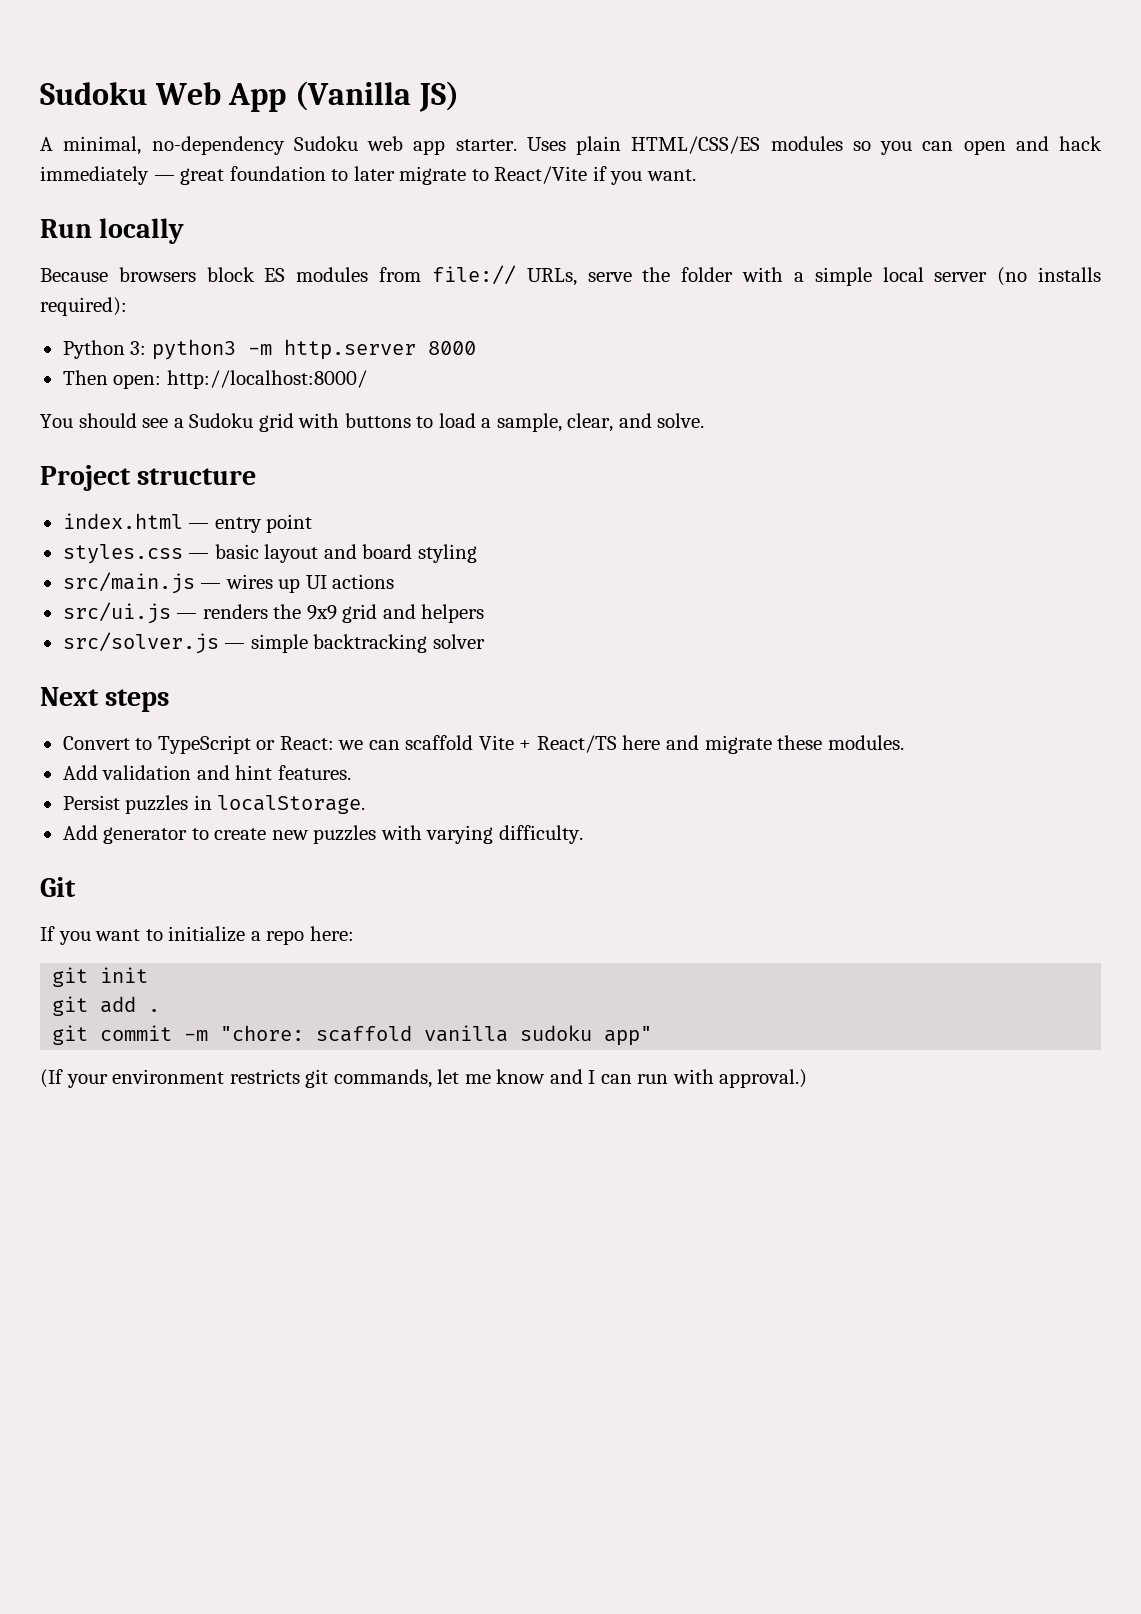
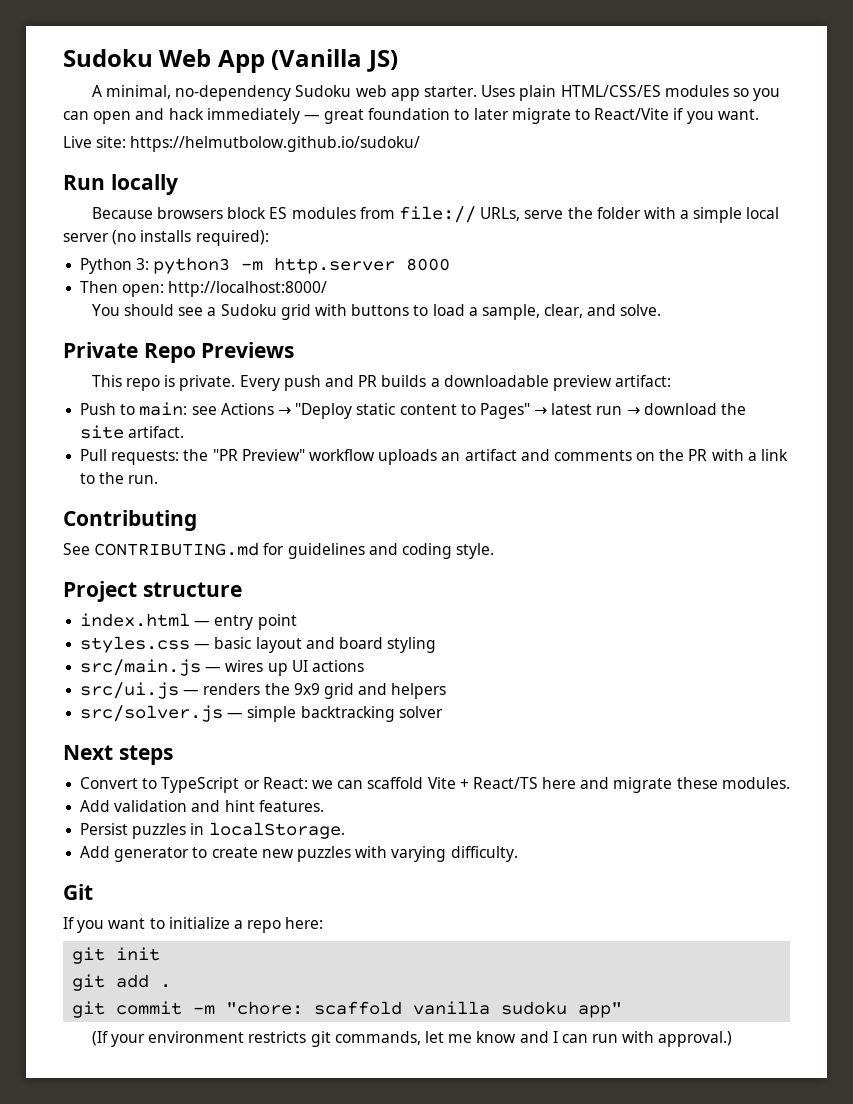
+ Live site: https://helmutbolow.github.io/sudoku/
+ Private Repo Previews
+ This repo is private. Every push and PR builds a downloadable preview artifact:
+ Push to main: see Actions → "Deploy static content to Pages" → latest run → download the site artifact.
+ Pull requests: the "PR Preview" workflow uploads an artifact and comments on the PR with a link to the run.
+ Contributing
+ See CONTRIBUTING.md for guidelines and coding style.

